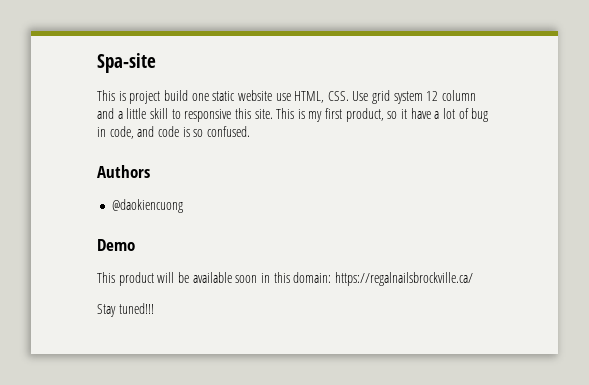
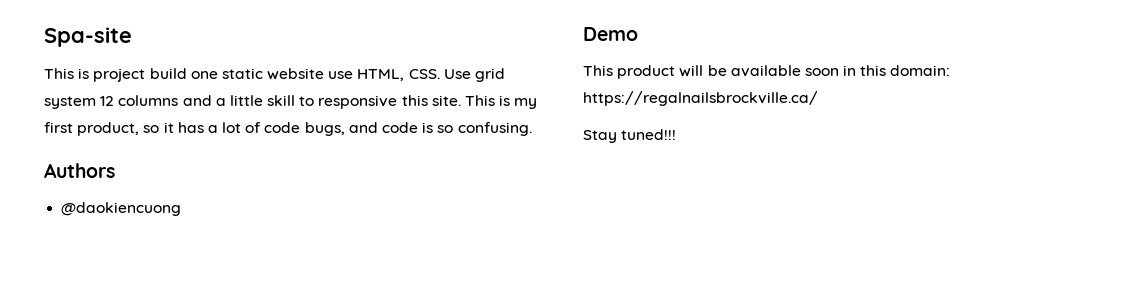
- This is project build one static website use HTML, CSS. Use grid system 12 column and a little skill to responsive this site.
+ This is project build one static website use HTML, CSS. Use grid system 12 columns and a little skill to responsive this site.
- This is my first product, so it have a lot of bug in code, and code is so confused.
+ This is my first product, so it has a lot of code bugs, and code is so confusing.

